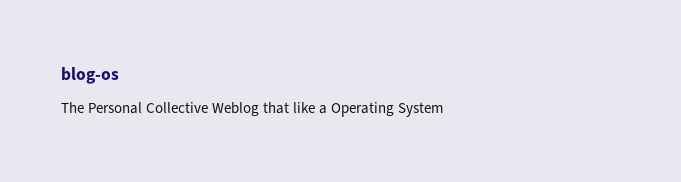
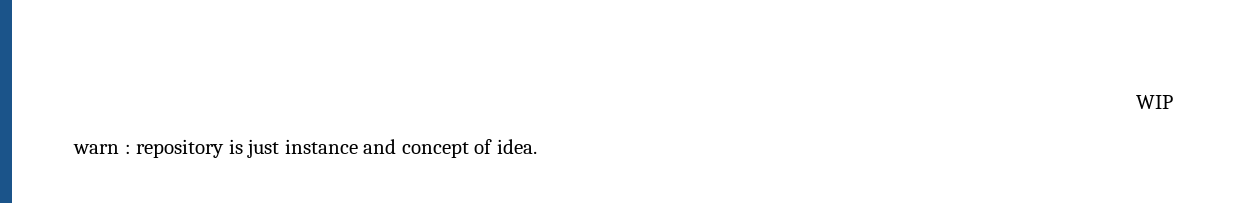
- blog-os
- The Personal Collective Weblog that like a Operating System
+ WIP
+ warn : repository is just instance and concept of idea.

